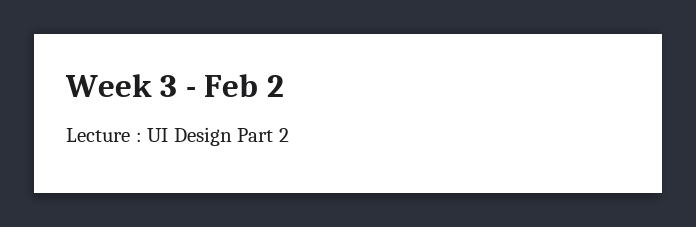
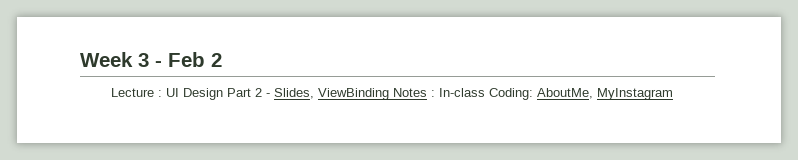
- Lecture : UI Design Part 2
+ Lecture : UI Design Part 2 - Slides, ViewBinding Notes : In-class Coding: AboutMe, MyInstagram

